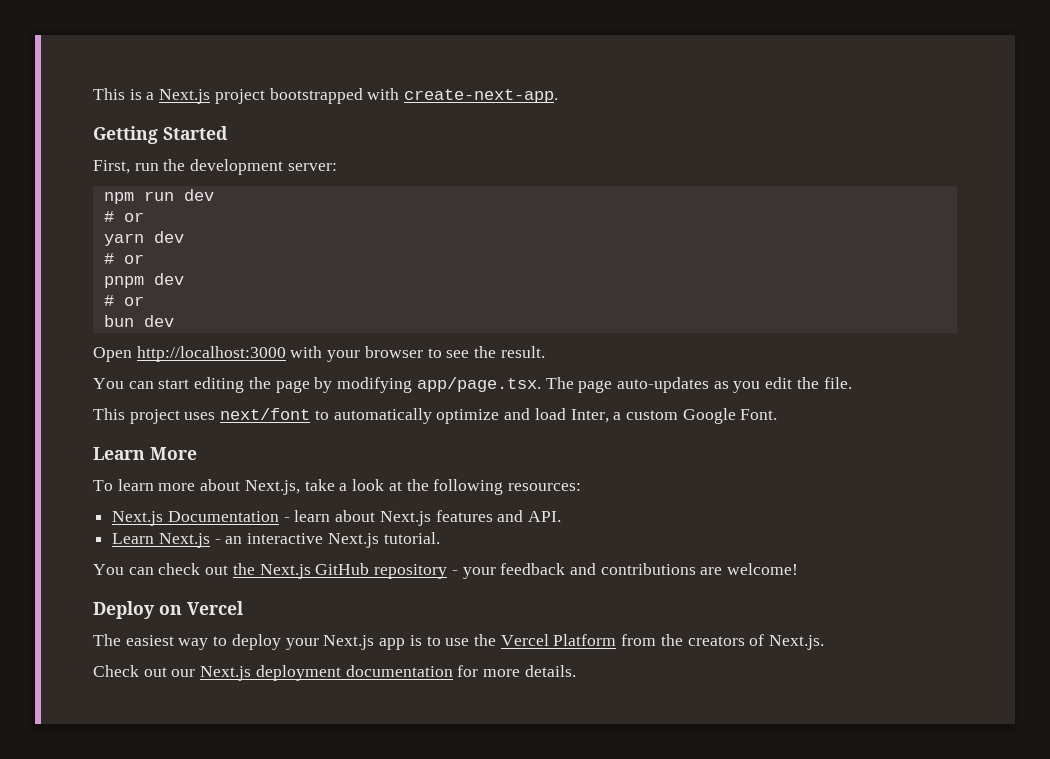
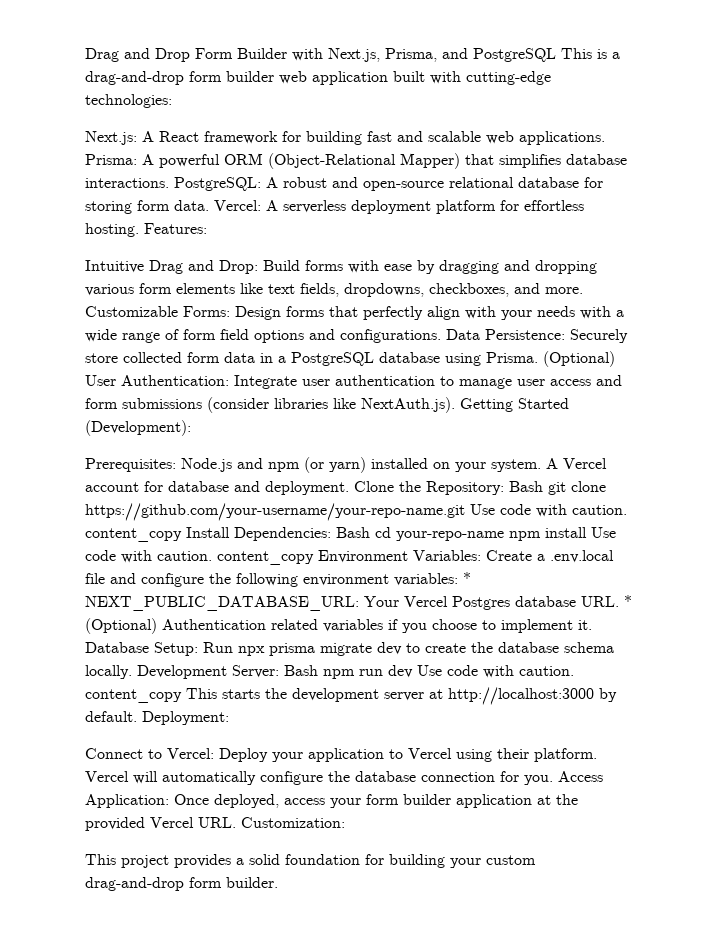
- This is a Next.js project bootstrapped with create-next-app.
- Getting Started
- First, run the development server:
- npm run dev
- # or
- yarn dev
- # or
- pnpm dev
- # or
- bun dev
- Open http://localhost:3000 with your browser to see the result.
- You can start editing the page by modifying app/page.tsx. The page auto-updates as you edit the file.
- This project uses next/font to automatically optimize and load Inter, a custom Google Font.
- Learn More
- To learn more about Next.js, take a look at the following resources:
- Next.js Documentation - learn about Next.js features and API.
- Learn Next.js - an interactive Next.js tutorial.
- You can check out the Next.js GitHub repository - your feedback and contributions are welcome!
- Deploy on Vercel
- The easiest way to deploy your Next.js app is to use the Vercel Platform from the creators of Next.js.
- Check out our Next.js deployment documentation for more details.
+ Drag and Drop Form Builder with Next.js, Prisma, and PostgreSQL This is a drag-and-drop form builder web application built with cutting-edge technologies:
+ Next.js: A React framework for building fast and scalable web applications. Prisma: A powerful ORM (Object-Relational Mapper) that simplifies database interactions. PostgreSQL: A robust and open-source relational database for storing form data. Vercel: A serverless deployment platform for effortless hosting. Features:
+ Intuitive Drag and Drop: Build forms with ease by dragging and dropping various form elements like text fields, dropdowns, checkboxes, and more. Customizable Forms: Design forms that perfectly align with your needs with a wide range of form field options and configurations. Data Persistence: Securely store collected form data in a PostgreSQL database using Prisma. (Optional) User Authentication: Integrate user authentication to manage user access and form submissions (consider libraries like NextAuth.js). Getting Started (Development):
+ Prerequisites: Node.js and npm (or yarn) installed on your system. A Vercel account for database and deployment. Clone the Repository: Bash git clone https://github.com/your-username/your-repo-name.git Use code with caution. content_copy Install Dependencies: Bash cd your-repo-name npm install Use code with caution. content_copy Environment Variables: Create a .env.local file and configure the following environment variables: * NEXT_PUBLIC_DATABASE_URL: Your Vercel Postgres database URL. * (Optional) Authentication related variables if you choose to implement it. Database Setup: Run npx prisma migrate dev to create the database schema locally. Development Server: Bash npm run dev Use code with caution. content_copy This starts the development server at http://localhost:3000 by default. Deployment:
+ Connect to Vercel: Deploy your application to Vercel using their platform. Vercel will automatically configure the database connection for you. Access Application: Once deployed, access your form builder application at the provided Vercel URL. Customization:
+ This project provides a solid foundation for building your custom drag-and-drop form builder.

